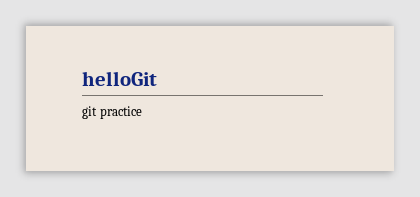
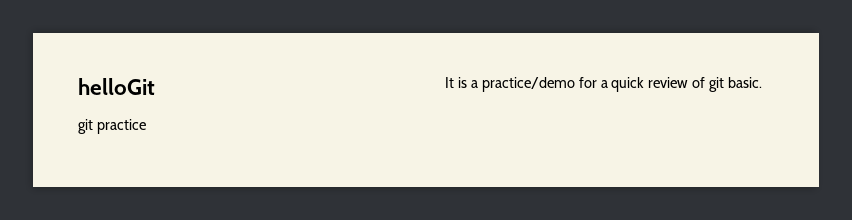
+ It is a practice/demo for a quick review of git basic.

